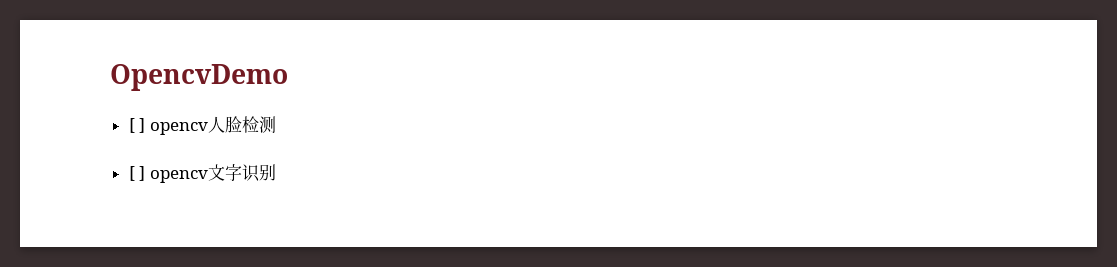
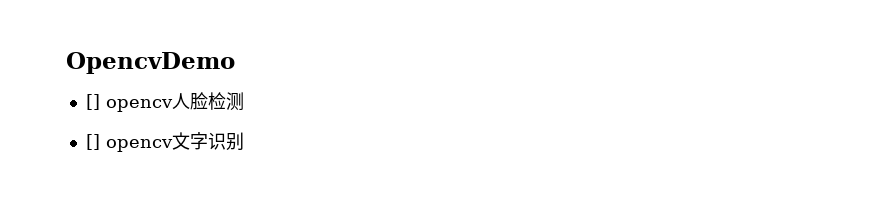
- [ ] opencv人脸检测
+ [] opencv人脸检测
- [ ] opencv文字识别
+ [] opencv文字识别

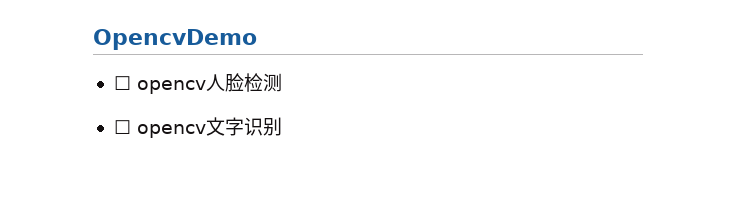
- [] opencv人脸检测
+ ☐ opencv人脸检测
- [] opencv文字识别
+ ☐ opencv文字识别

